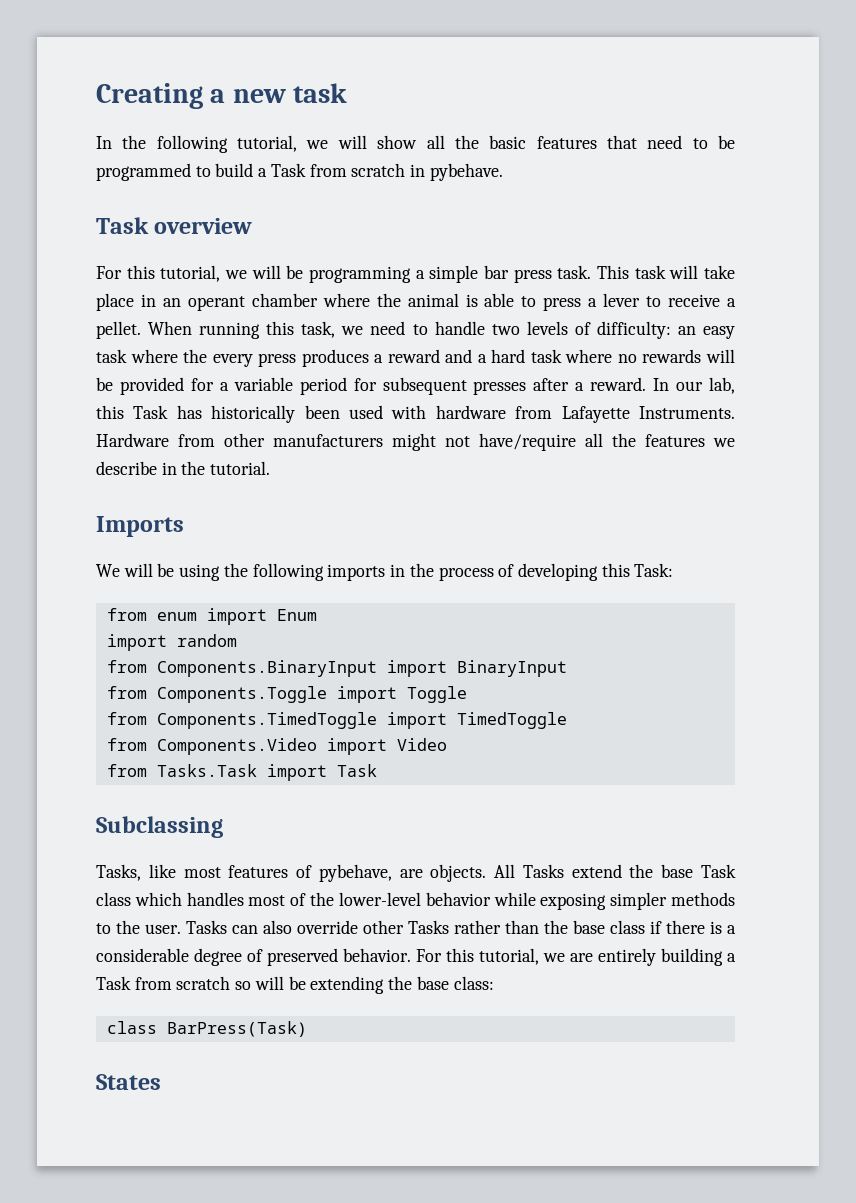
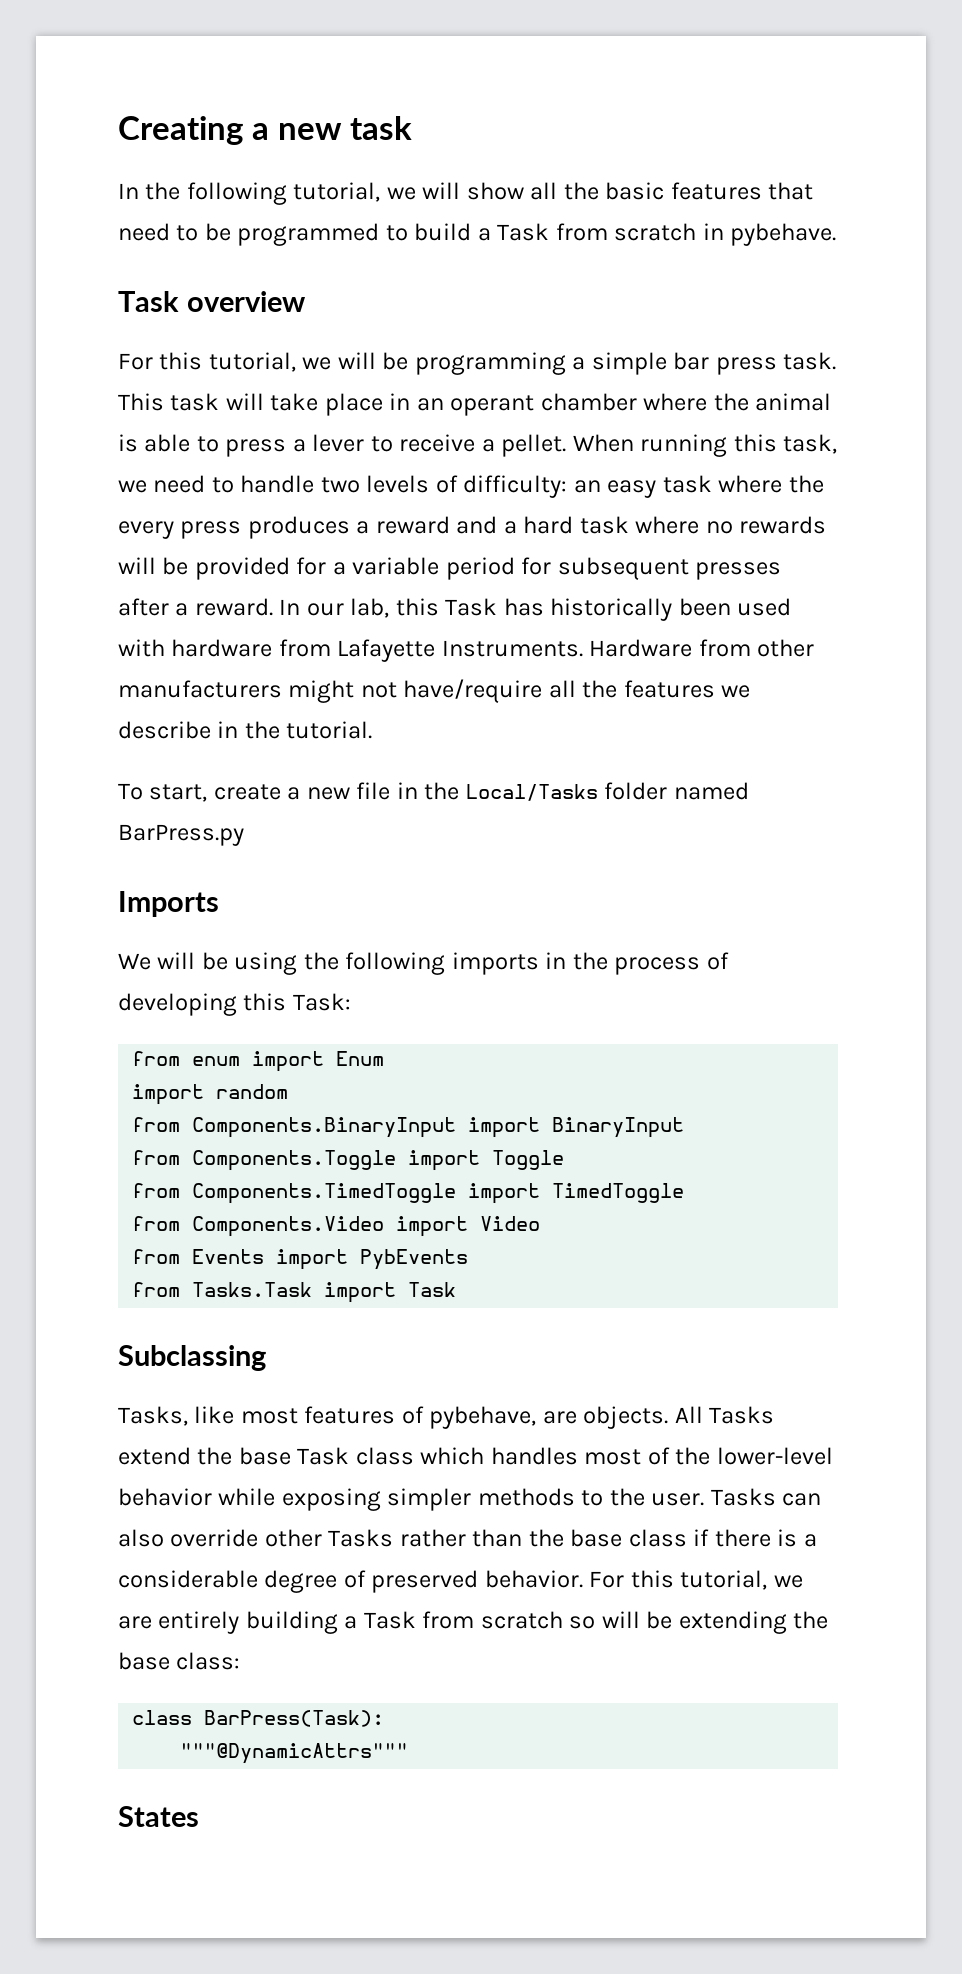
+ To start, create a new file in the Local/Tasks folder named BarPress.py
+ from Events import PybEvents
- class BarPress(Task)
+ class BarPress(Task):
+ """@DynamicAttrs"""

